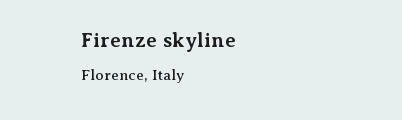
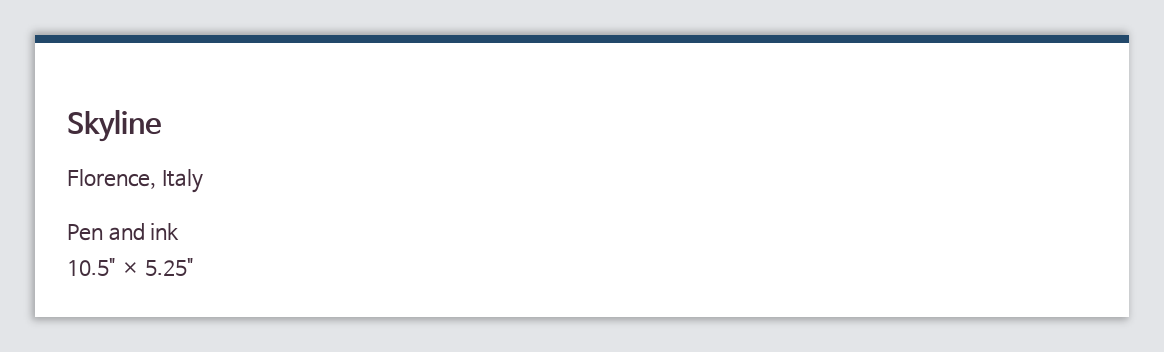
- Firenze skyline
+ Skyline
+ Pen and ink
+ 10.5" × 5.25"

